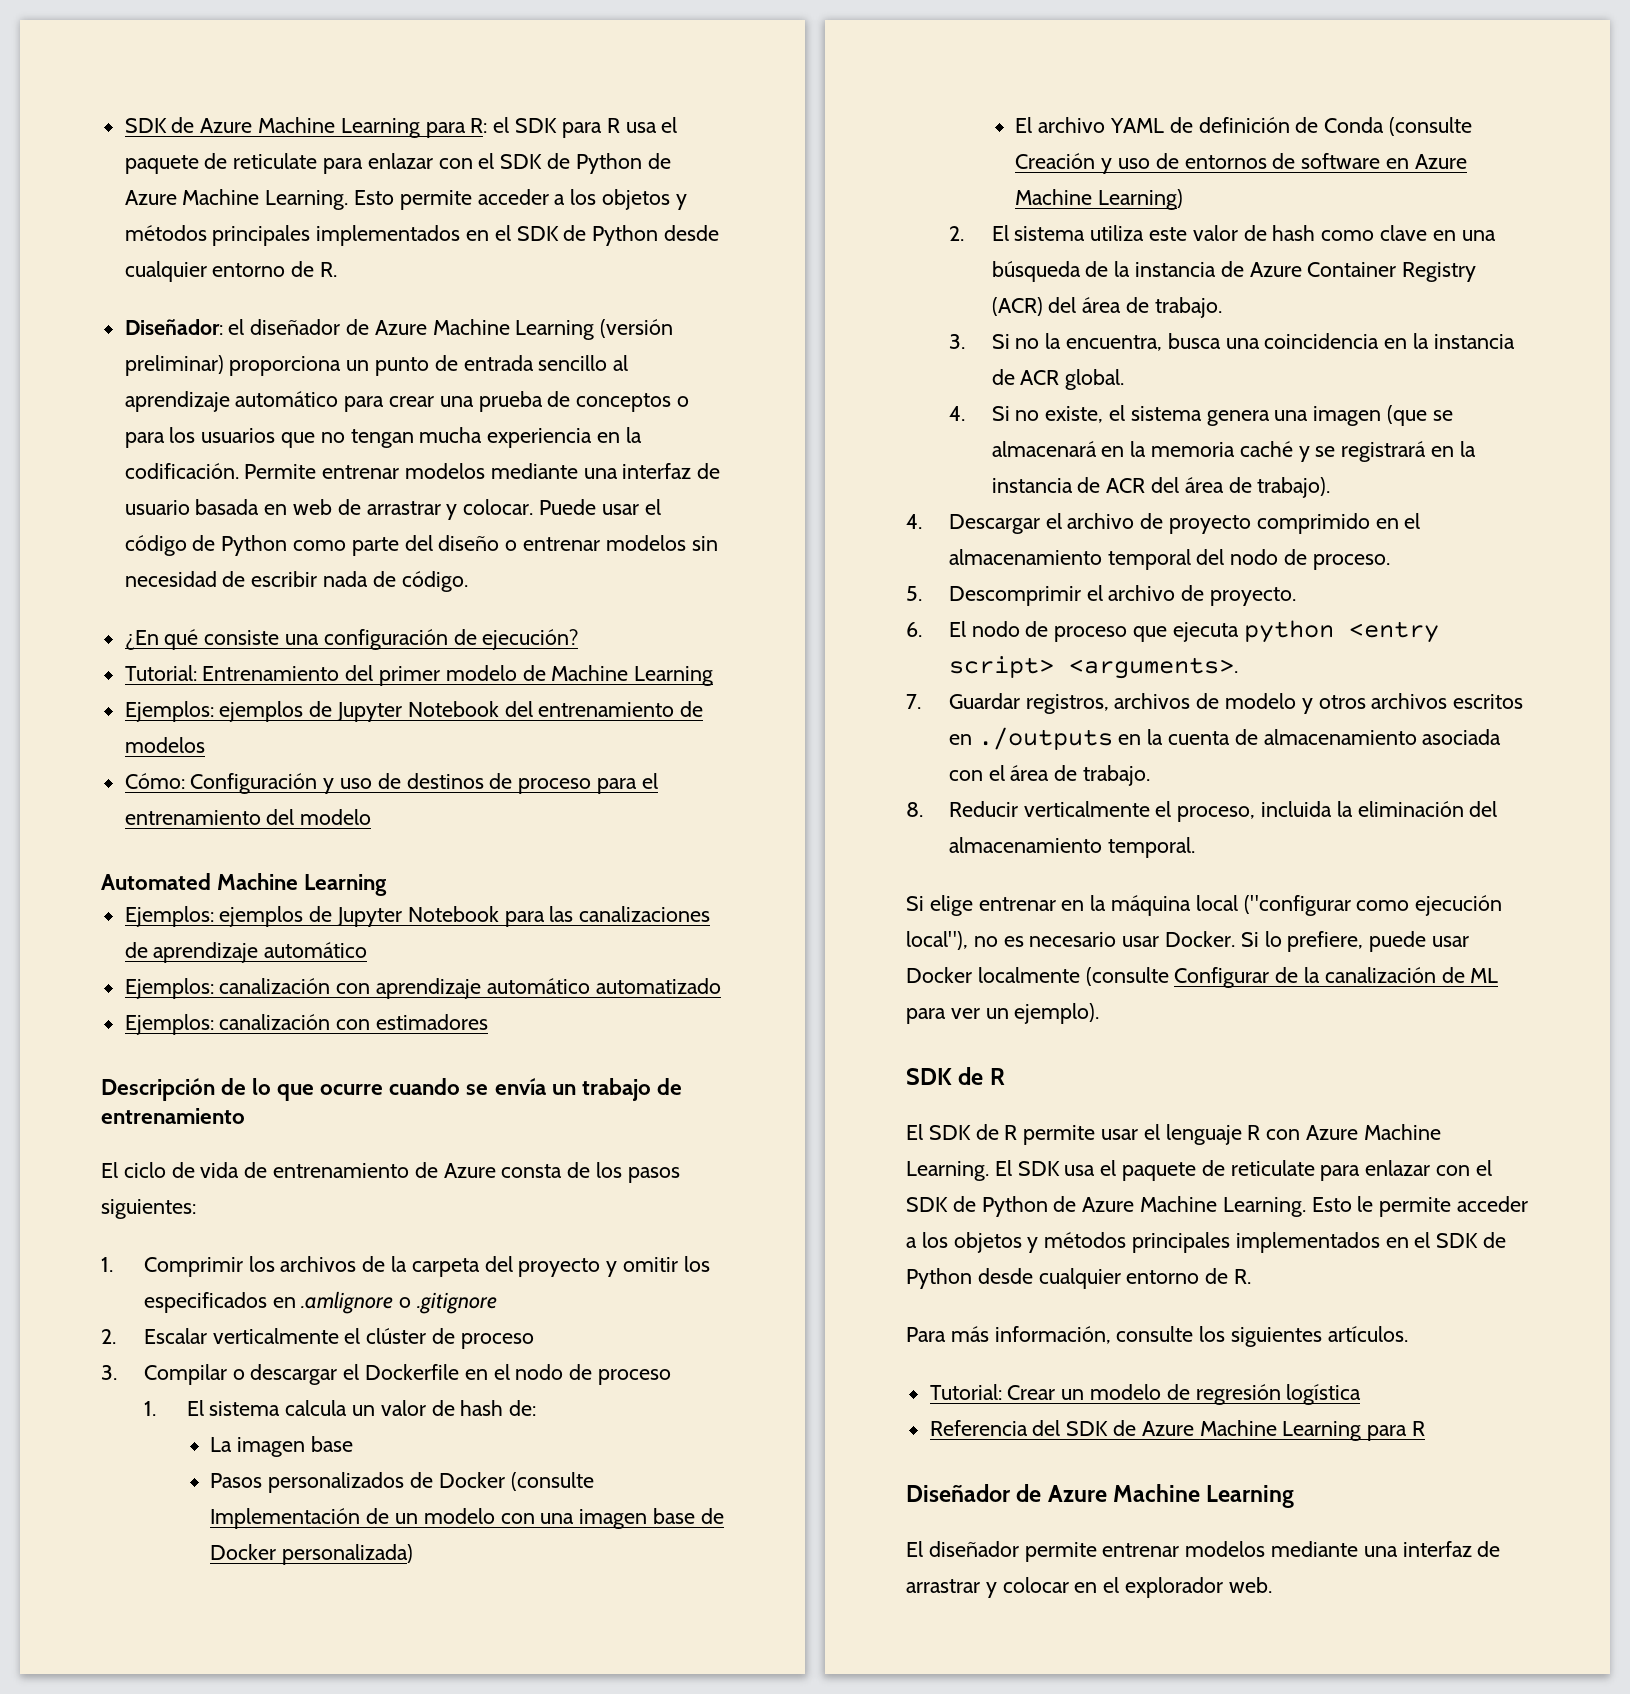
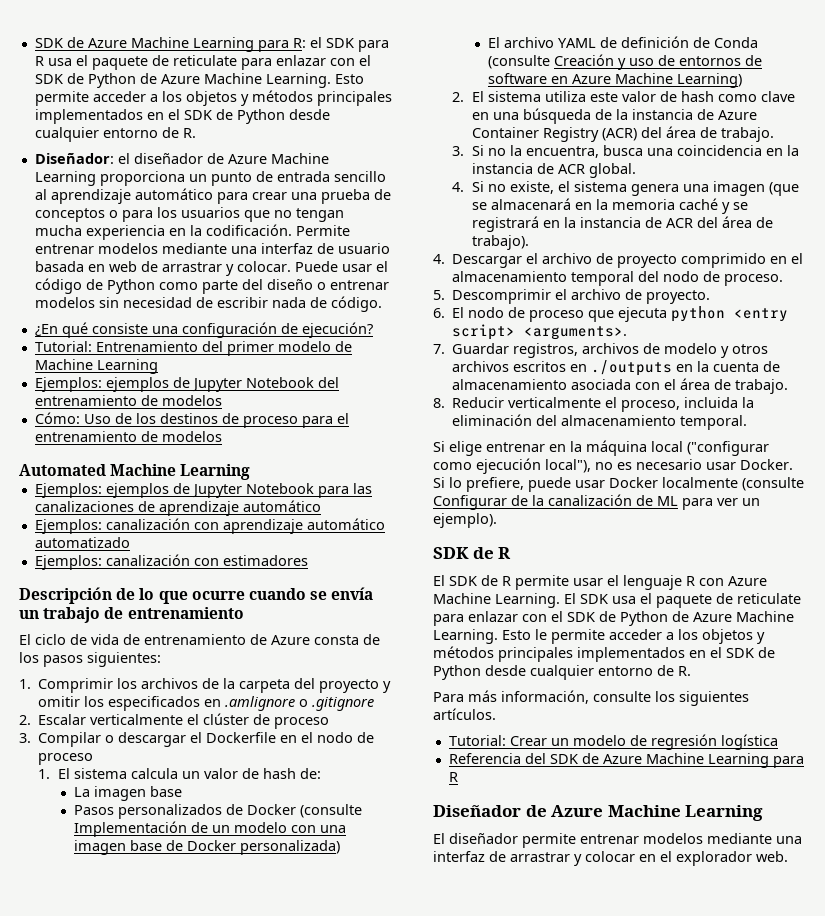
- Diseñador: el diseñador de Azure Machine Learning (versión preliminar) proporciona un punto de entrada sencillo al aprendizaje automático para crear una prueba de conceptos o para los usuarios que no tengan mucha experiencia en la codificación.
+ Diseñador: el diseñador de Azure Machine Learning proporciona un punto de entrada sencillo al aprendizaje automático para crear una prueba de conceptos o para los usuarios que no tengan mucha experiencia en la codificación.
- Cómo: Configuración y uso de destinos de proceso para el entrenamiento del modelo
+ Cómo: Uso de los destinos de proceso para el entrenamiento de modelos

